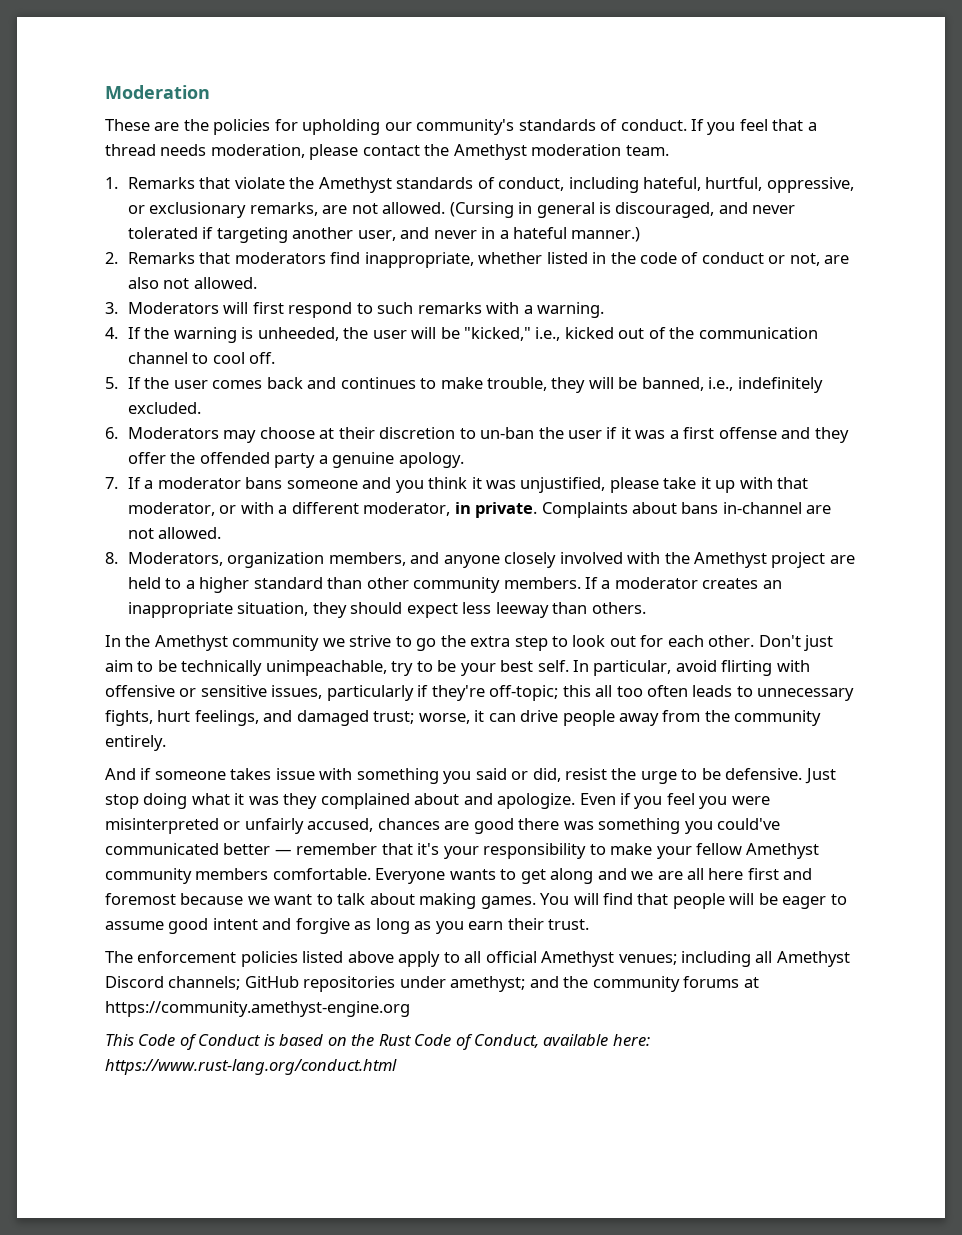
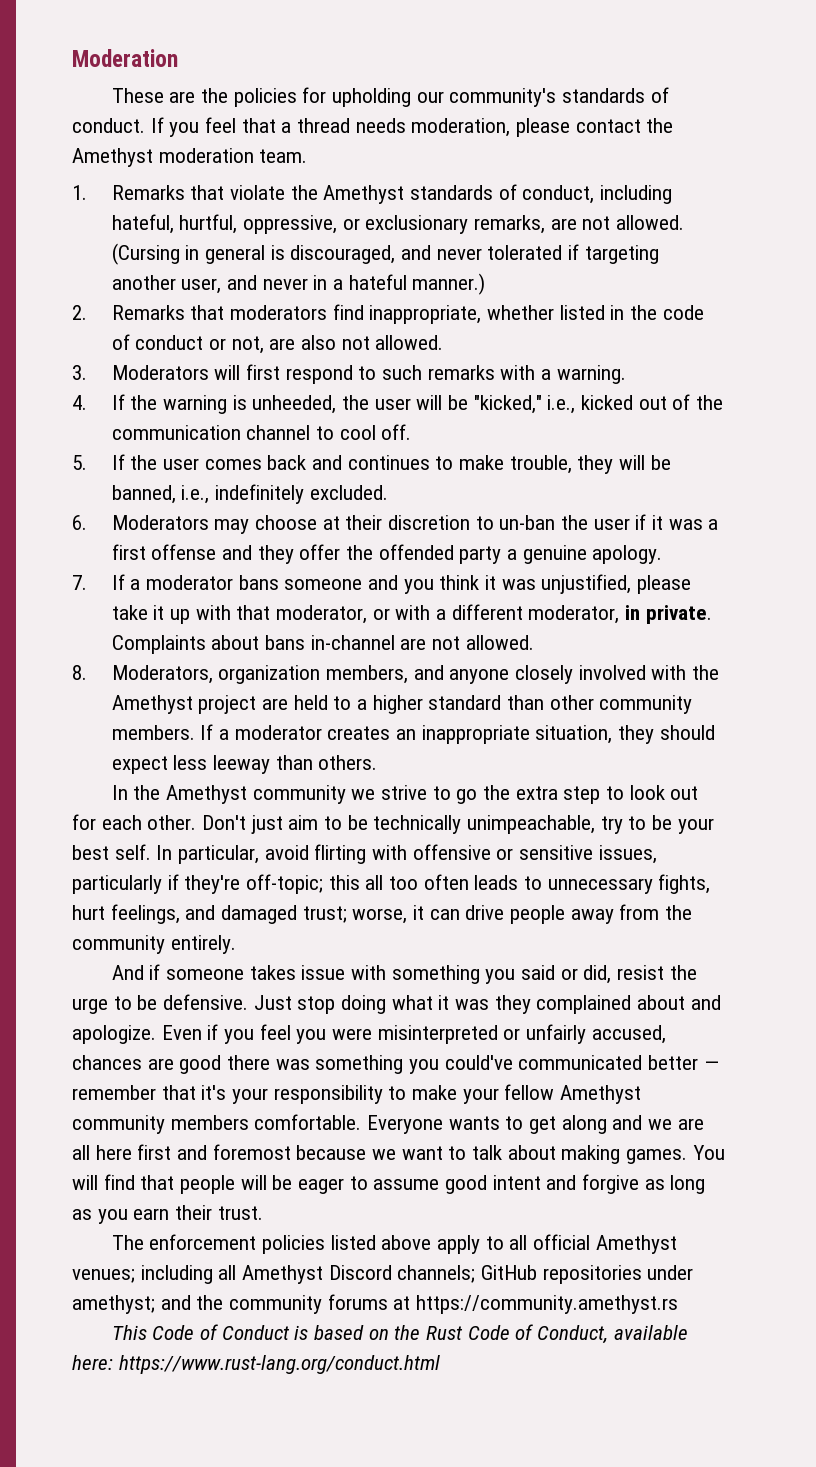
- The enforcement policies listed above apply to all official Amethyst venues; including all Amethyst Discord channels; GitHub repositories under amethyst; and the community forums at https://community.amethyst-engine.org
+ The enforcement policies listed above apply to all official Amethyst venues; including all Amethyst Discord channels; GitHub repositories under amethyst; and the community forums at https://community.amethyst.rs

